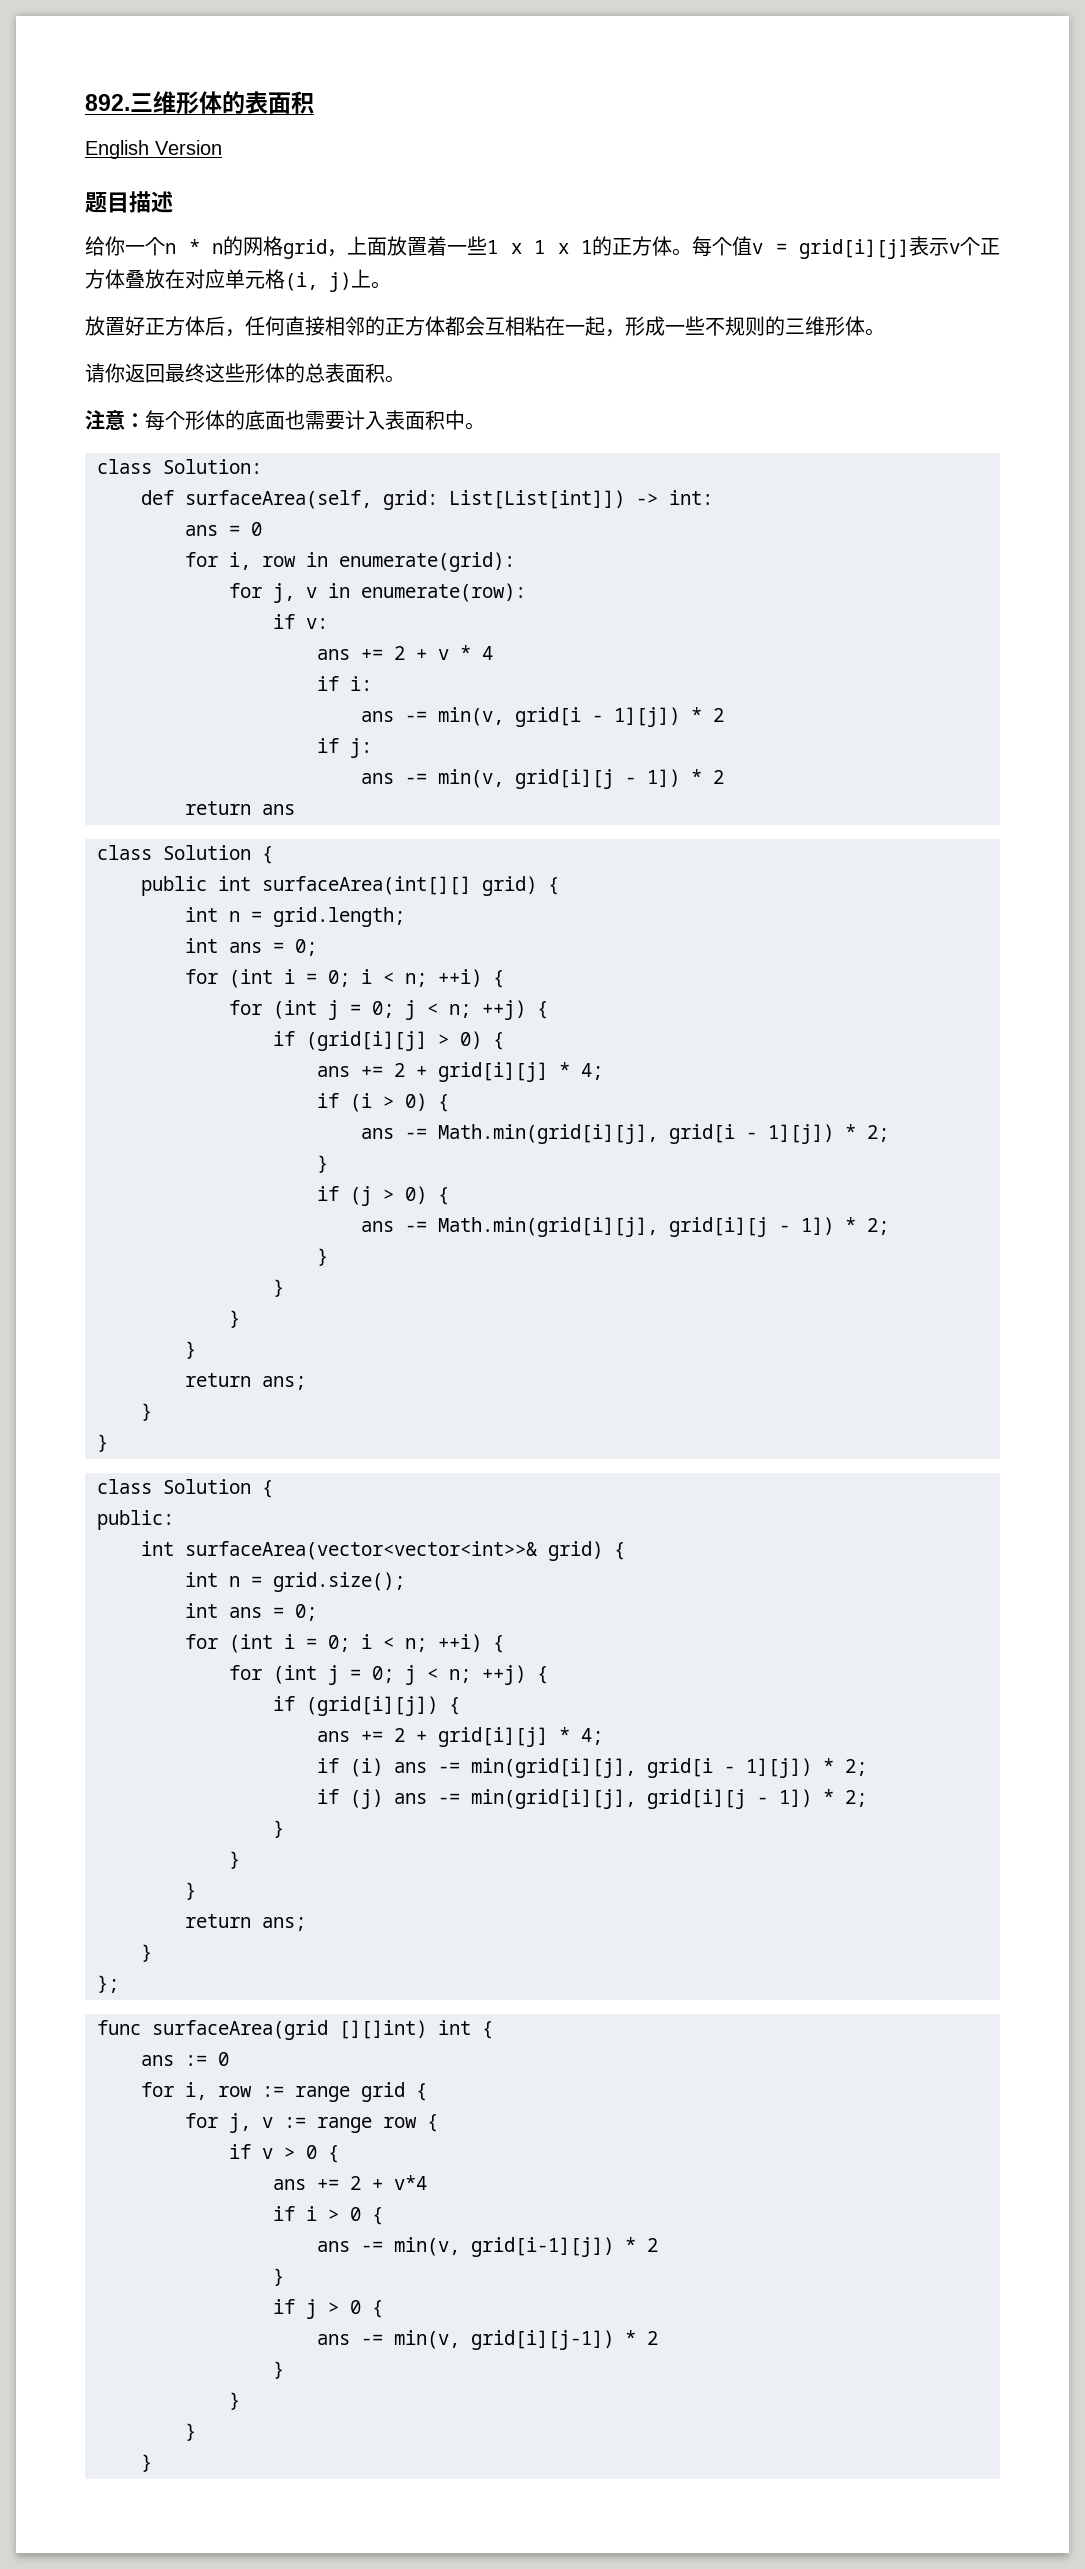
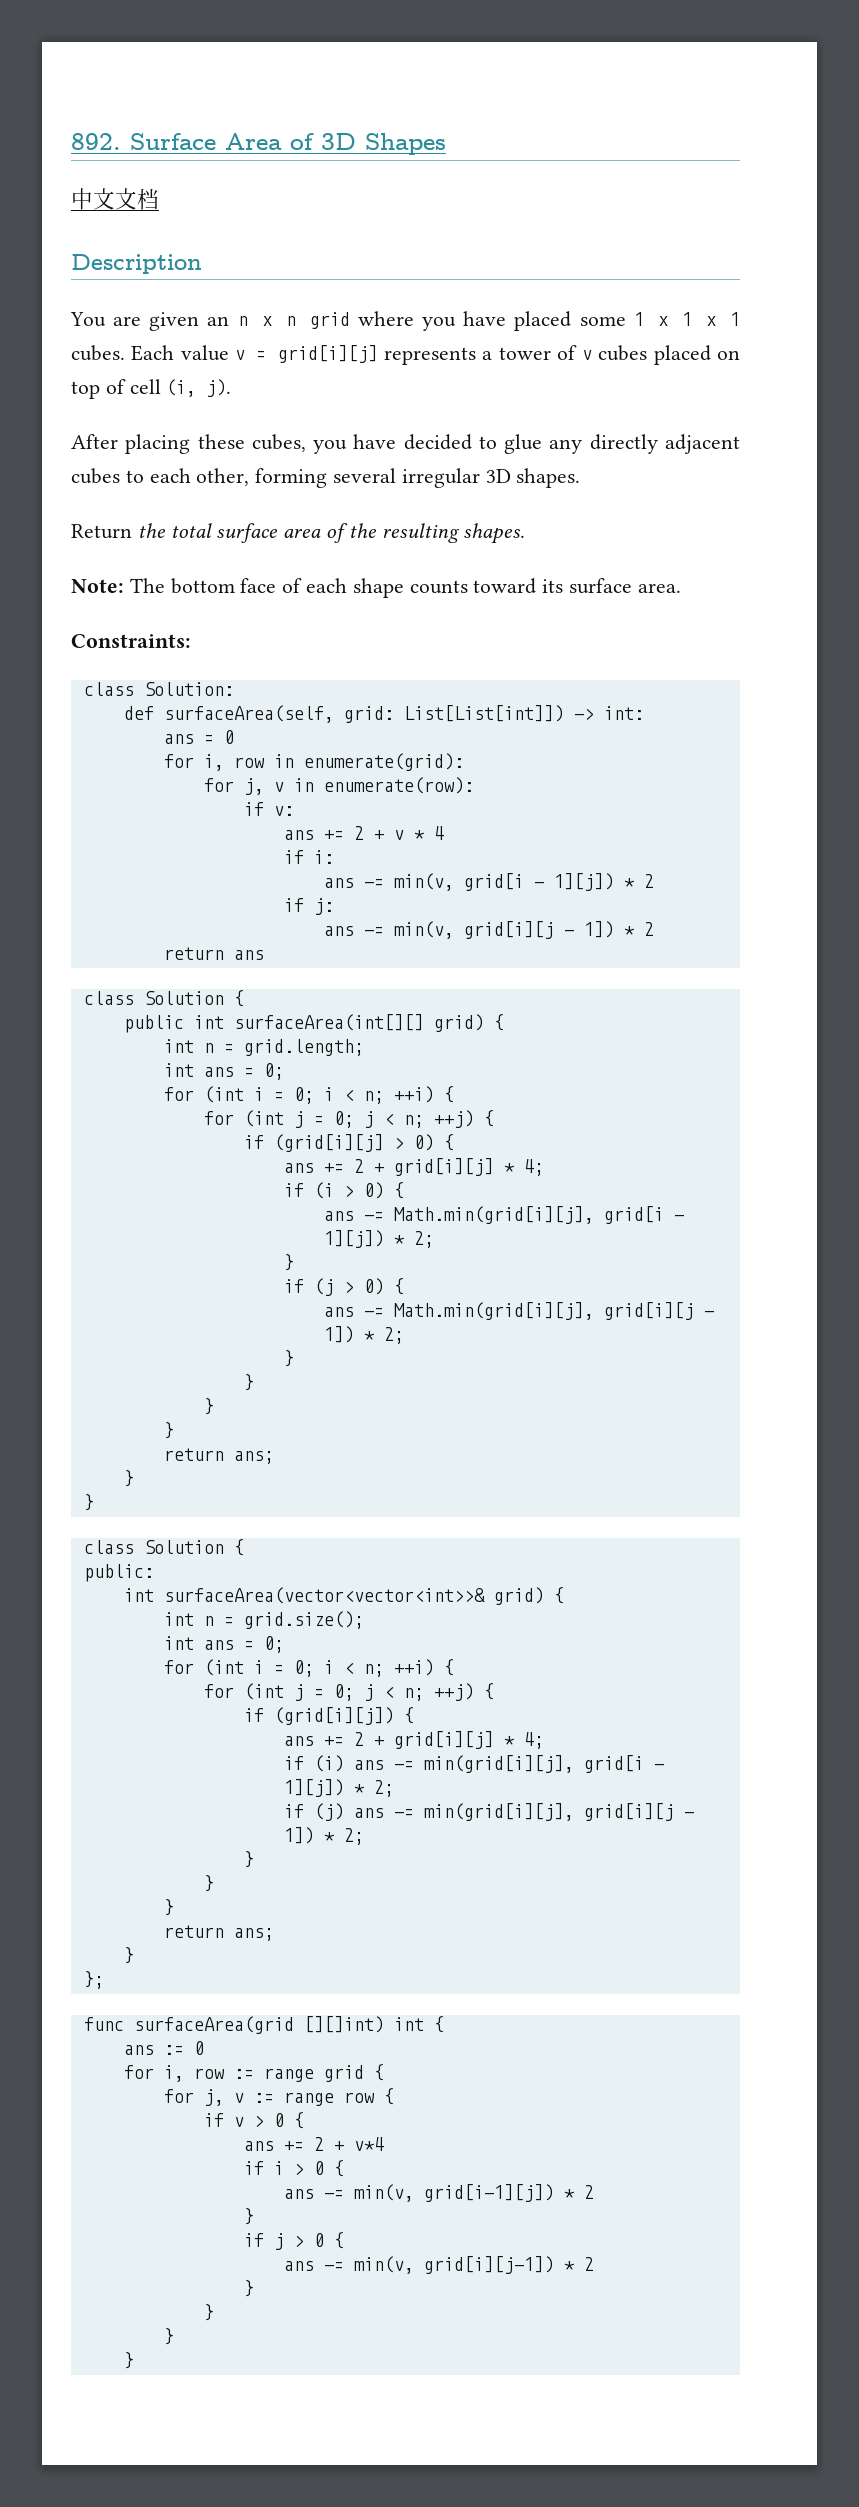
- 892.三维形体的表面积
- English Version
- 题目描述
- 给你一个n * n的网格grid，上面放置着一些1 x 1 x 1的正方体。每个值v = grid[i][j]表示v个正方体叠放在对应单元格(i, j)上。
- 放置好正方体后，任何直接相邻的正方体都会互相粘在一起，形成一些不规则的三维形体。
- 请你返回最终这些形体的总表面积。
- 注意：每个形体的底面也需要计入表面积中。
+ 892. Surface Area of 3D Shapes
+ 中文文档
+ Description
+ You are given an n x n grid where you have placed some 1 x 1 x 1 cubes. Each value v = grid[i][j] represents a tower of v cubes placed on top of cell (i, j).
+ After placing these cubes, you have decided to glue any directly adjacent cubes to each other, forming several irregular 3D shapes.
+ Return the total surface area of the resulting shapes.
+ Note: The bottom face of each shape counts toward its surface area.
+ Constraints:

